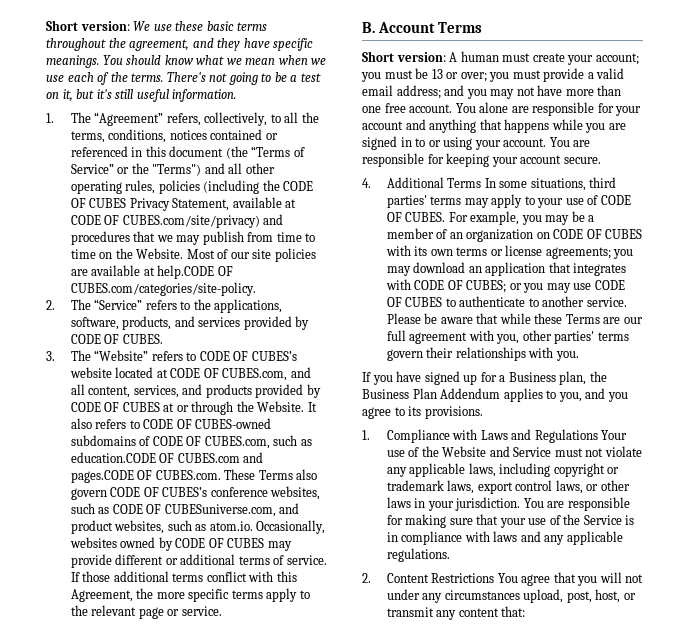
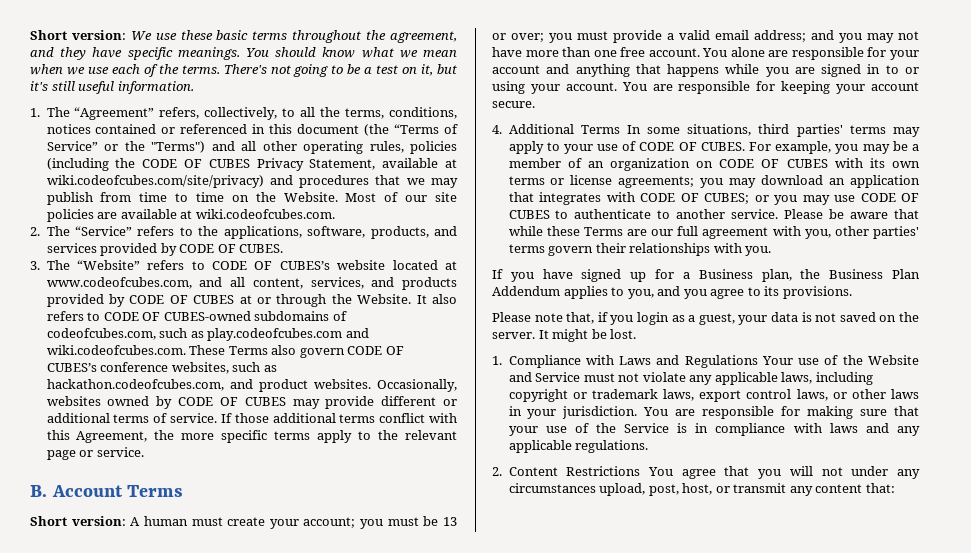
- 1. The “Agreement” refers, collectively, to all the terms, conditions, notices contained or referenced in this document (the “Terms of Service” or the "Terms") and all other operating rules, policies (including the CODE OF CUBES Privacy Statement, available at CODE OF CUBES.com/site/privacy) and procedures that we may publish from time to time on the Website.
+ 1. The “Agreement” refers, collectively, to all the terms, conditions, notices contained or referenced in this document (the “Terms of Service” or the "Terms") and all other operating rules, policies (including the CODE OF CUBES Privacy Statement, available at wiki.codeofcubes.com/site/privacy) and procedures that we may publish from time to time on the Website.
- Most of our site policies are available at help.CODE OF CUBES.com/categories/site-policy.
+ Most of our site policies are available at wiki.codeofcubes.com.
- 3. The “Website” refers to CODE OF CUBES’s website located at CODE OF CUBES.com, and all content, services, and products provided by CODE OF CUBES at or through the Website.
+ 3. The “Website” refers to CODE OF CUBES’s website located at www.codeofcubes.com, and all content, services, and products provided by CODE OF CUBES at or through the Website.
- It also refers to CODE OF CUBES-owned subdomains of CODE OF CUBES.com, such as education.CODE OF CUBES.com and pages.CODE OF CUBES.com. These Terms also govern CODE OF CUBES’s conference websites, such as CODE OF CUBESuniverse.com, and product websites, such as atom.io. Occasionally, websites owned by CODE OF CUBES may provide different or additional terms of service.
+ It also refers to CODE OF CUBES-owned subdomains of codeofcubes.com, such as play.codeofcubes.com and wiki.codeofcubes.com. These Terms also govern CODE OF CUBES’s conference websites, such as hackathon.codeofcubes.com, and product websites. Occasionally, websites owned by CODE OF CUBES may provide different or additional terms of service.
+ Please note that, if you login as a guest, your data is not saved on the server. It might be lost.

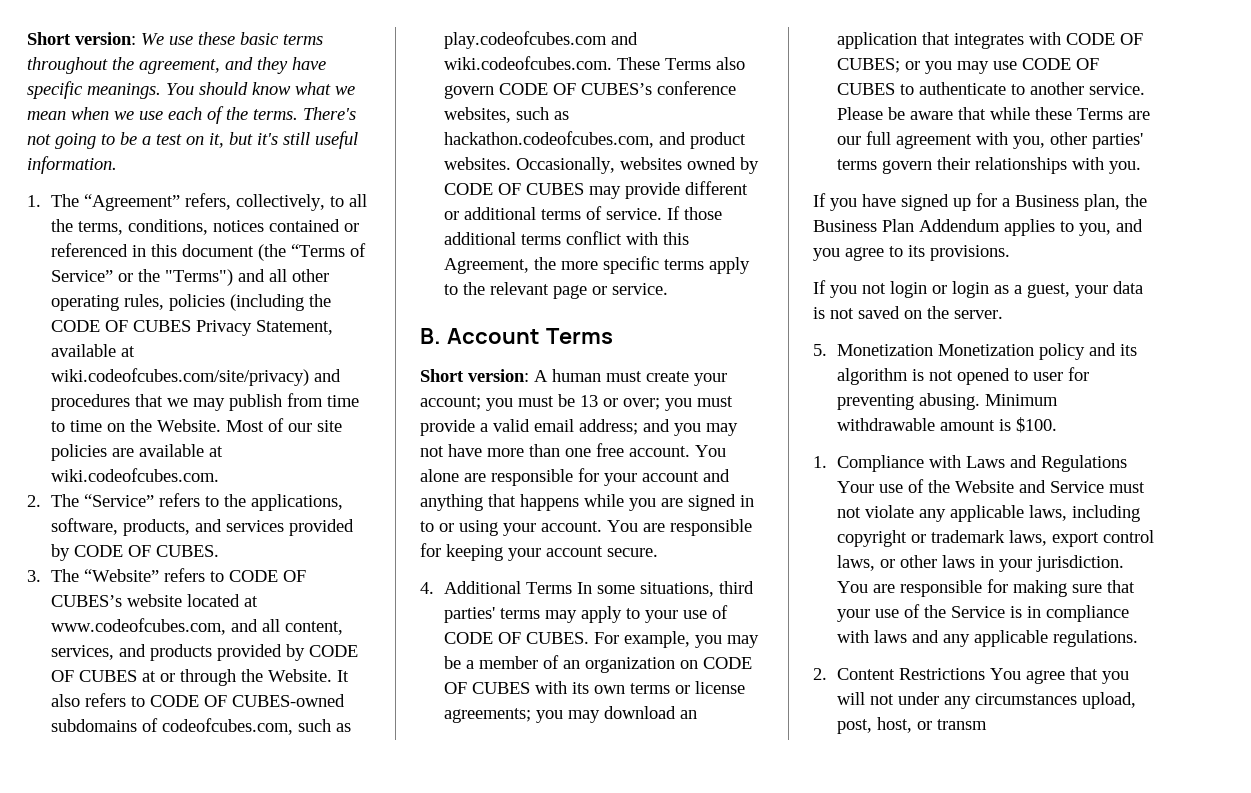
- Please note that, if you login as a guest, your data is not saved on the server. It might be lost.
+ If you not login or login as a guest, your data is not saved on the server.
+ 5. Monetization Monetization policy and its algorithm is not opened to user for preventing abusing. Minimum withdrawable amount is $100.
- 2. Content Restrictions You agree that you will not under any circumstances upload, post, host, or transmit any content that:
+ 2. Content Restrictions You agree that you will not under any circumstances upload, post, host, or transm

